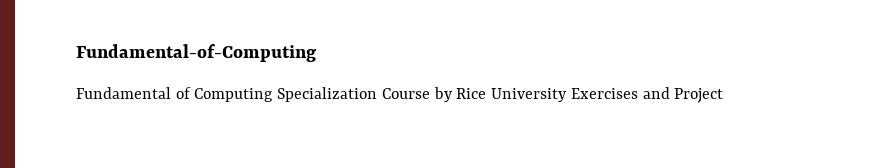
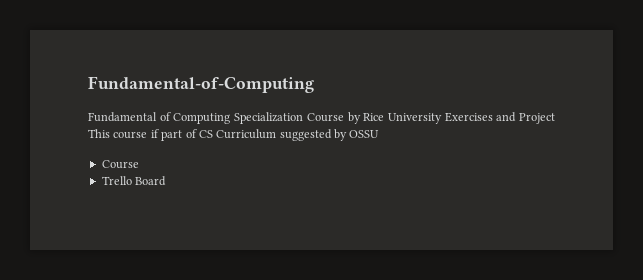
- Fundamental of Computing Specialization Course by Rice University Exercises and Project
+ Fundamental of Computing Specialization Course by Rice University Exercises and Project This course if part of CS Curriculum suggested by OSSU
+ Course
+ Trello Board

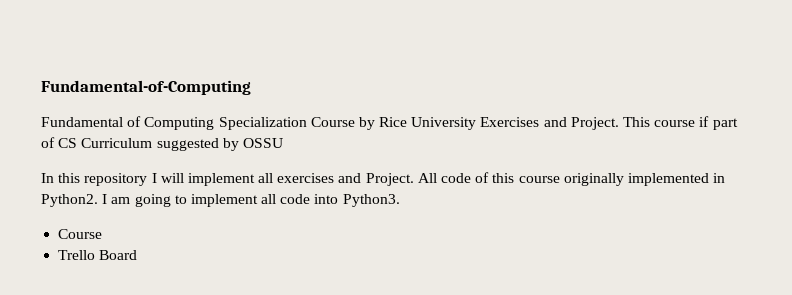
- Fundamental of Computing Specialization Course by Rice University Exercises and Project This course if part of CS Curriculum suggested by OSSU
+ Fundamental of Computing Specialization Course by Rice University Exercises and Project. This course if part of CS Curriculum suggested by OSSU
+ In this repository I will implement all exercises and Project. All code of this course originally implemented in Python2. I am going to implement all code into Python3.

